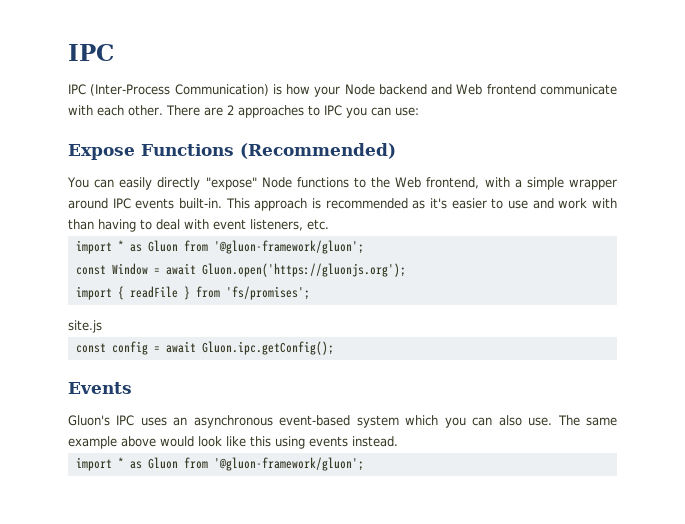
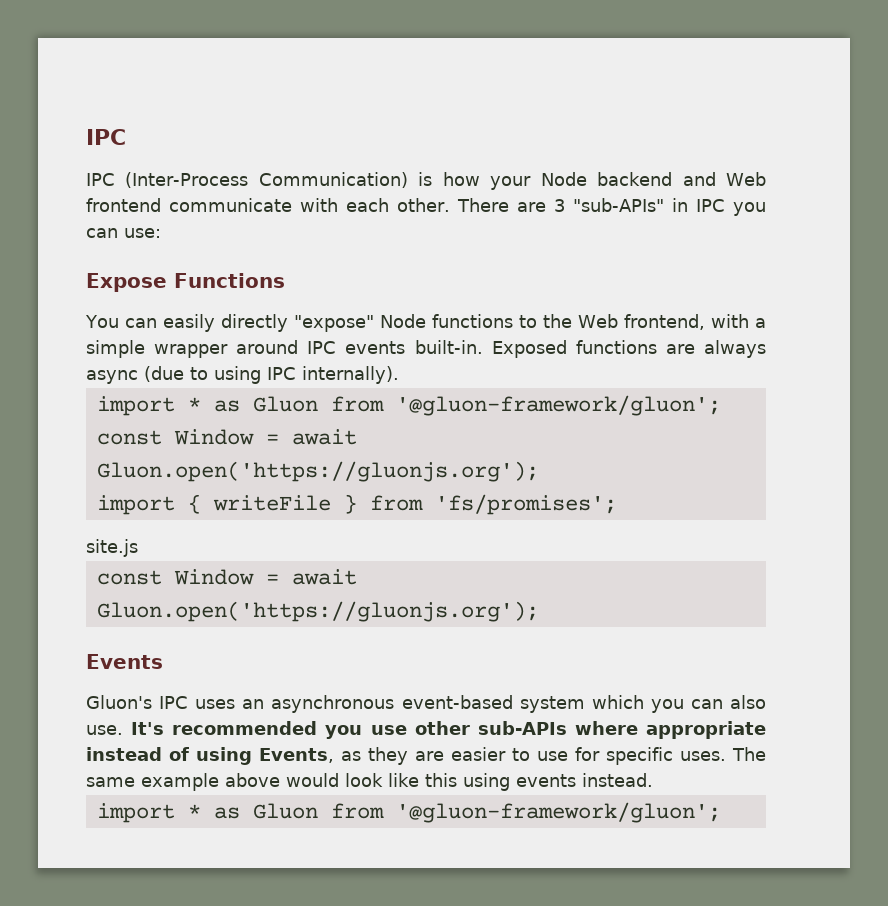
- There are 2 approaches to IPC you can use:
+ There are 3 "sub-APIs" in IPC you can use:
- Expose Functions (Recommended)
+ Expose Functions
- This approach is recommended as it's easier to use and work with than having to deal with event listeners, etc.
+ Exposed functions are always async (due to using IPC internally).
- import { readFile } from 'fs/promises';
+ import { writeFile } from 'fs/promises';
  site.js
- const config = await Gluon.ipc.getConfig();
+ const Window = await Gluon.open('https://gluonjs.org');
+ It's recommended you use other sub-APIs where appropriate instead of using Events, as they are easier to use for specific uses.

